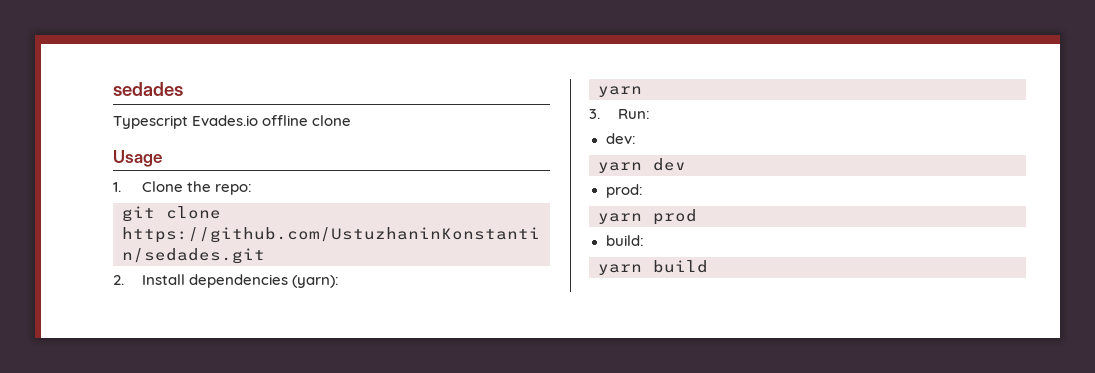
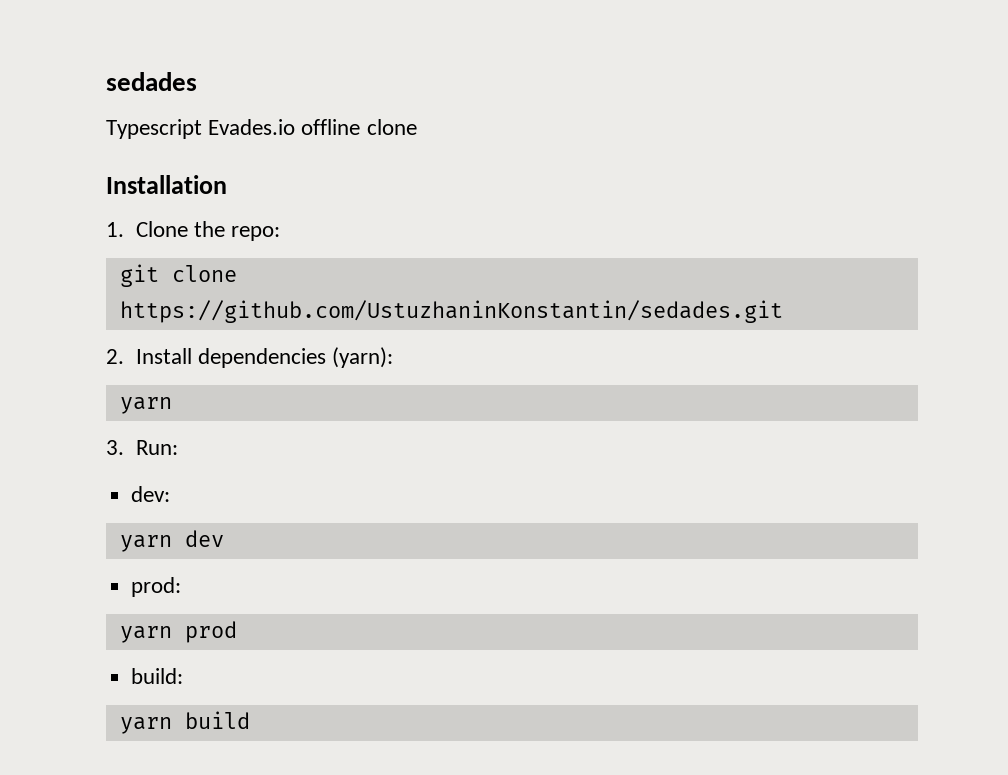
- Usage
+ Installation

